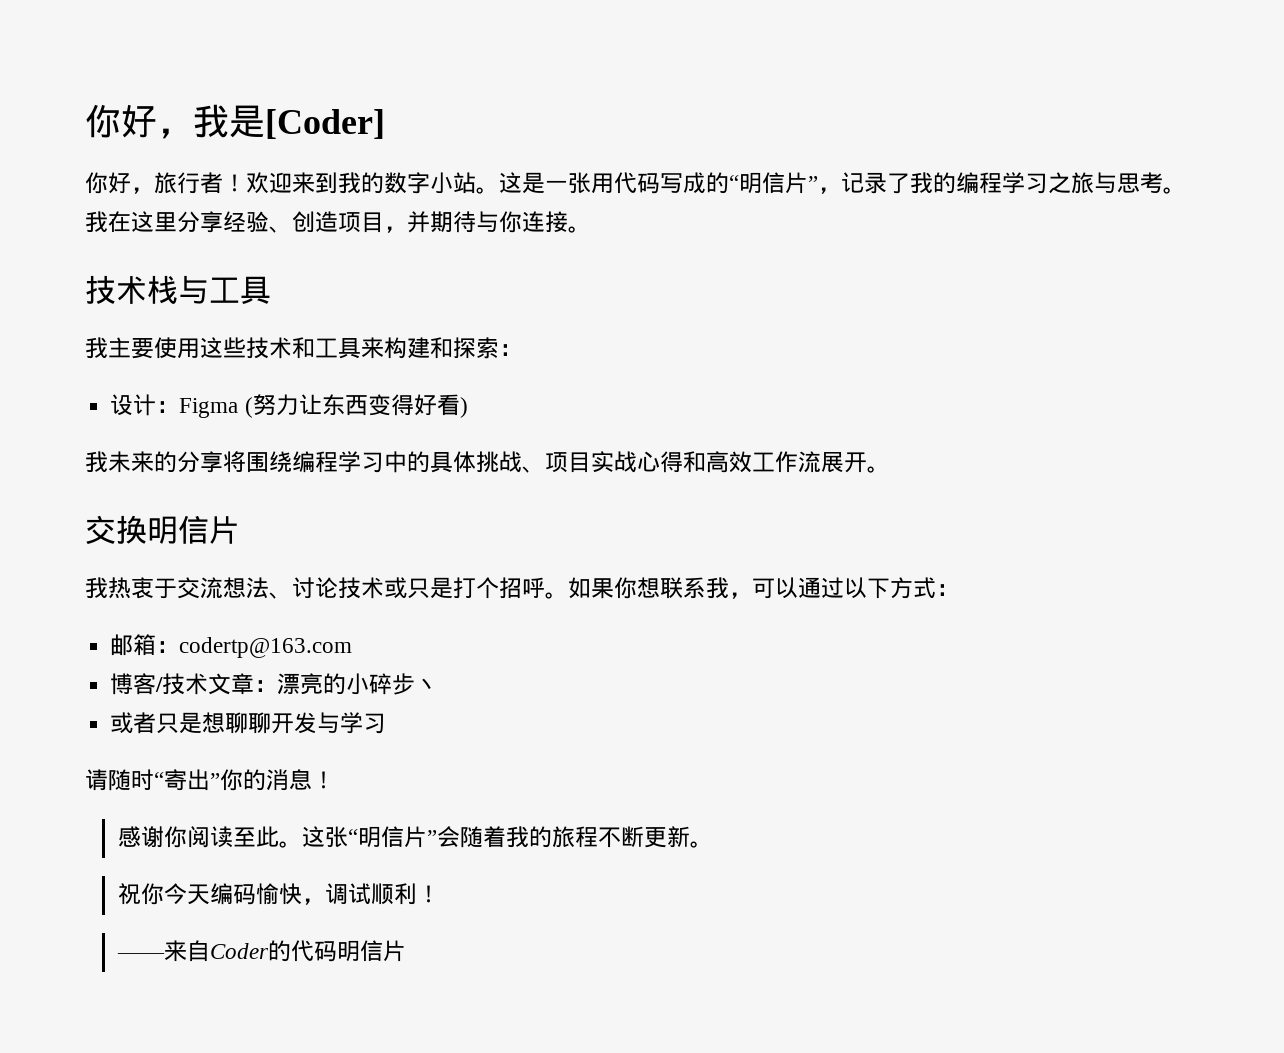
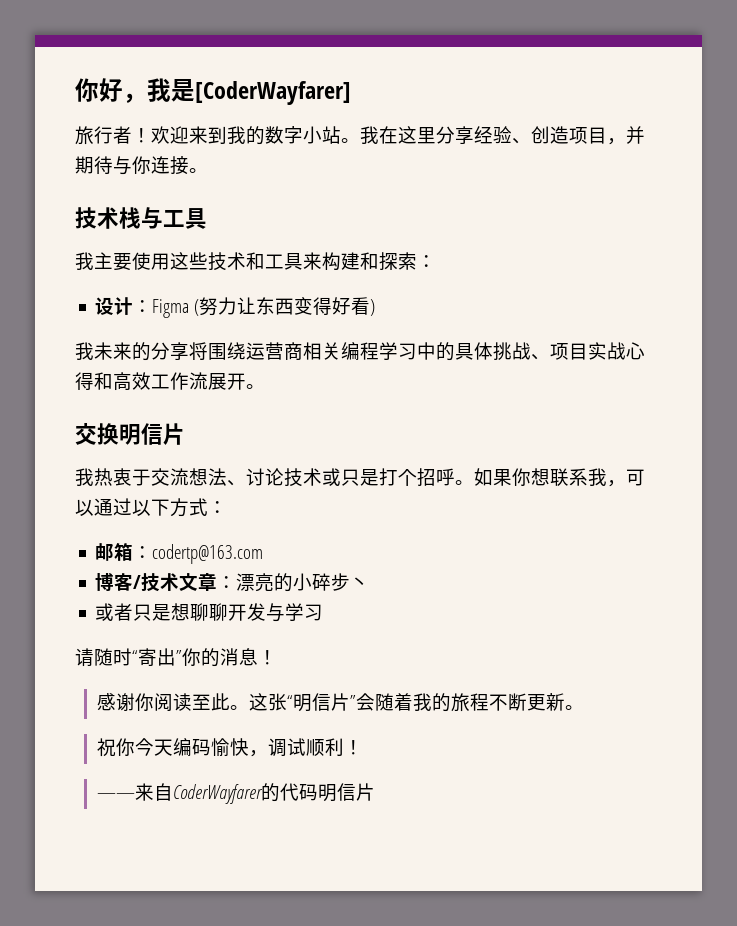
- 你好，我是[Coder]
- 你好，旅行者！
+ 你好，我是[CoderWayfarer]
+ 旅行者！
- 这是一张用代码写成的“明信片”，记录了我的编程学习之旅与思考。
- 我未来的分享将围绕编程学习中的具体挑战、项目实战心得和高效工作流展开。
+ 我未来的分享将围绕运营商相关编程学习中的具体挑战、项目实战心得和高效工作流展开。
- ——来自Coder的代码明信片
+ ——来自CoderWayfarer的代码明信片

